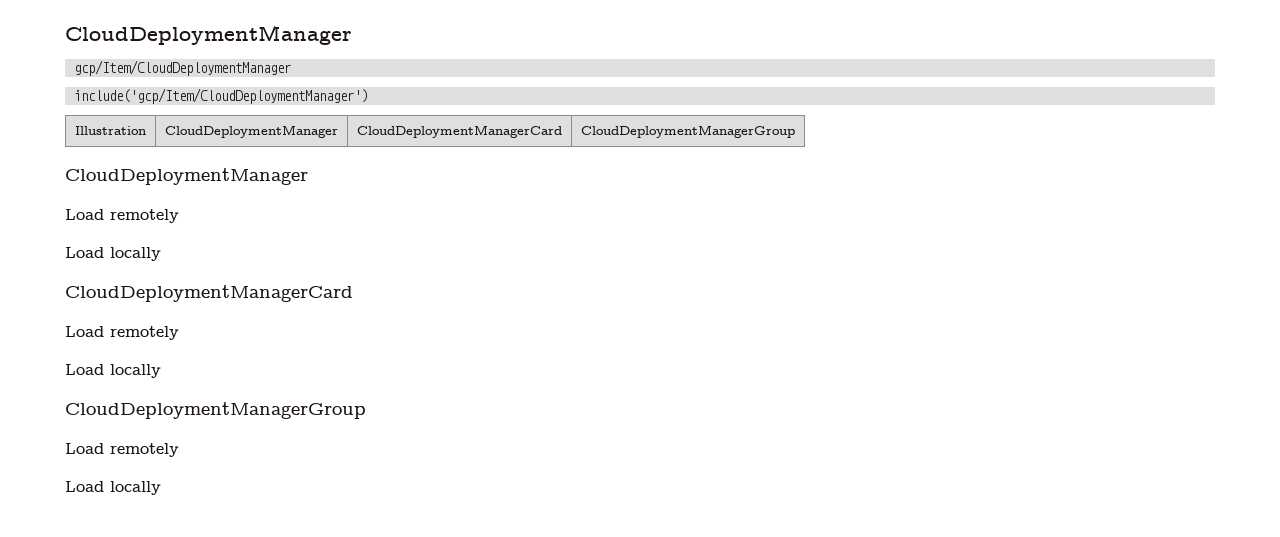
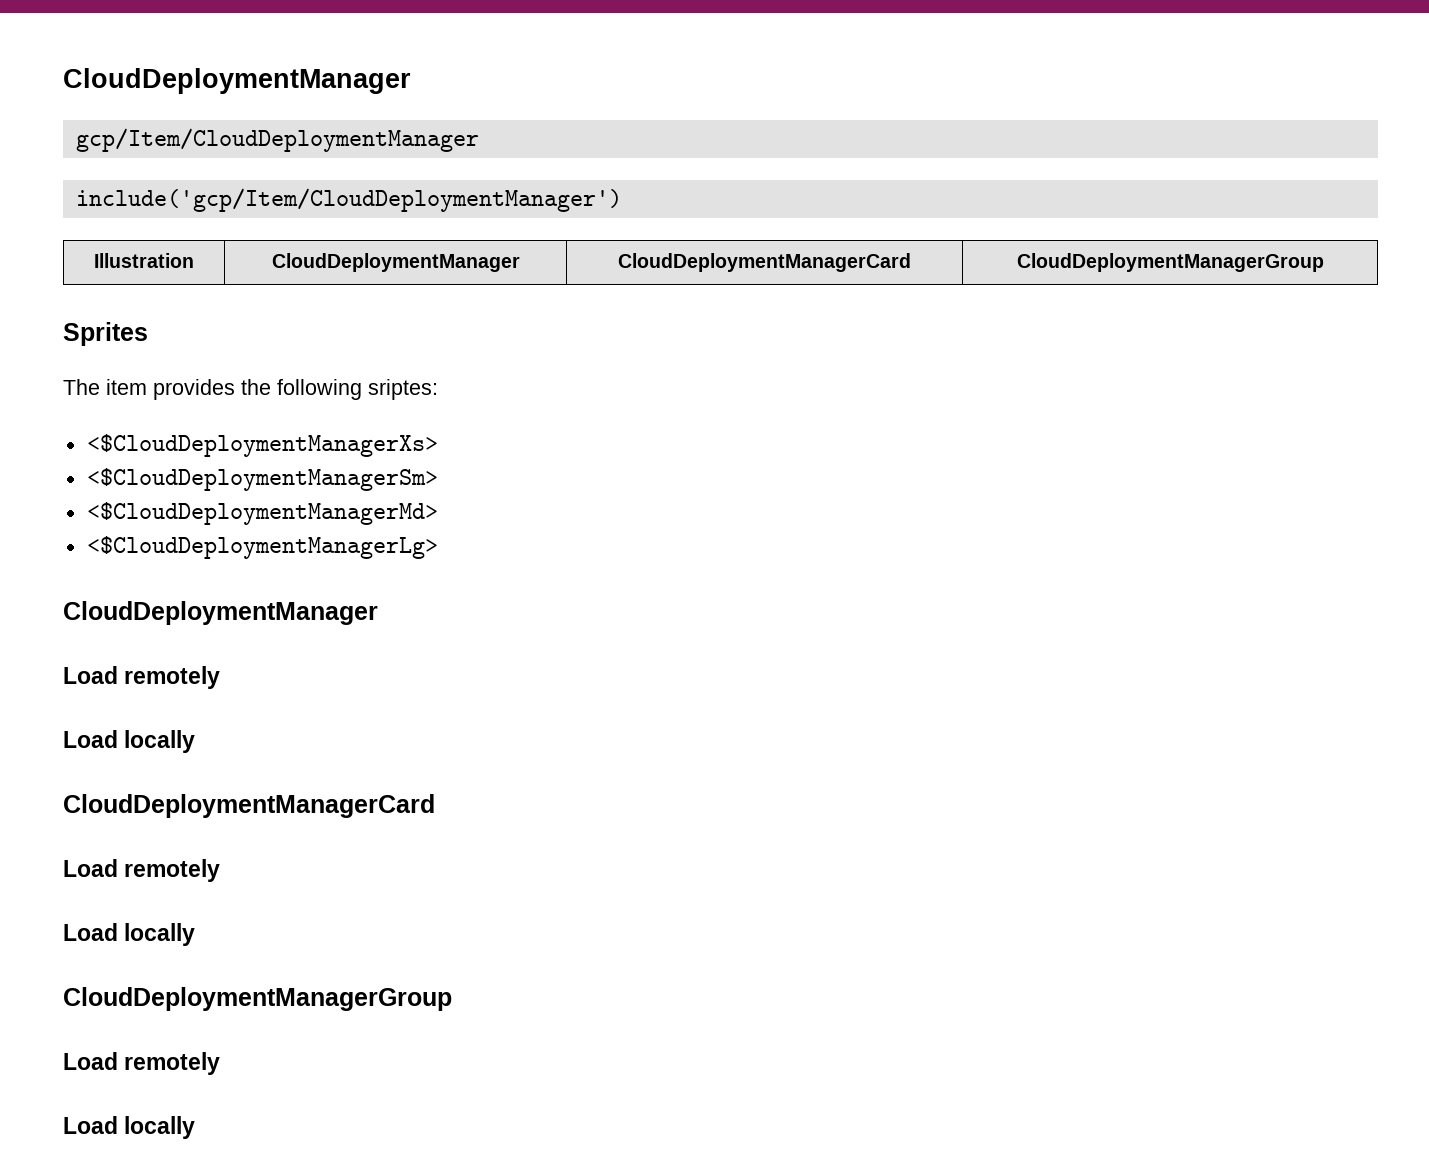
+ Sprites
+ The item provides the following sriptes:
+ <$CloudDeploymentManagerXs>
+ <$CloudDeploymentManagerSm>
+ <$CloudDeploymentManagerMd>
+ <$CloudDeploymentManagerLg>

